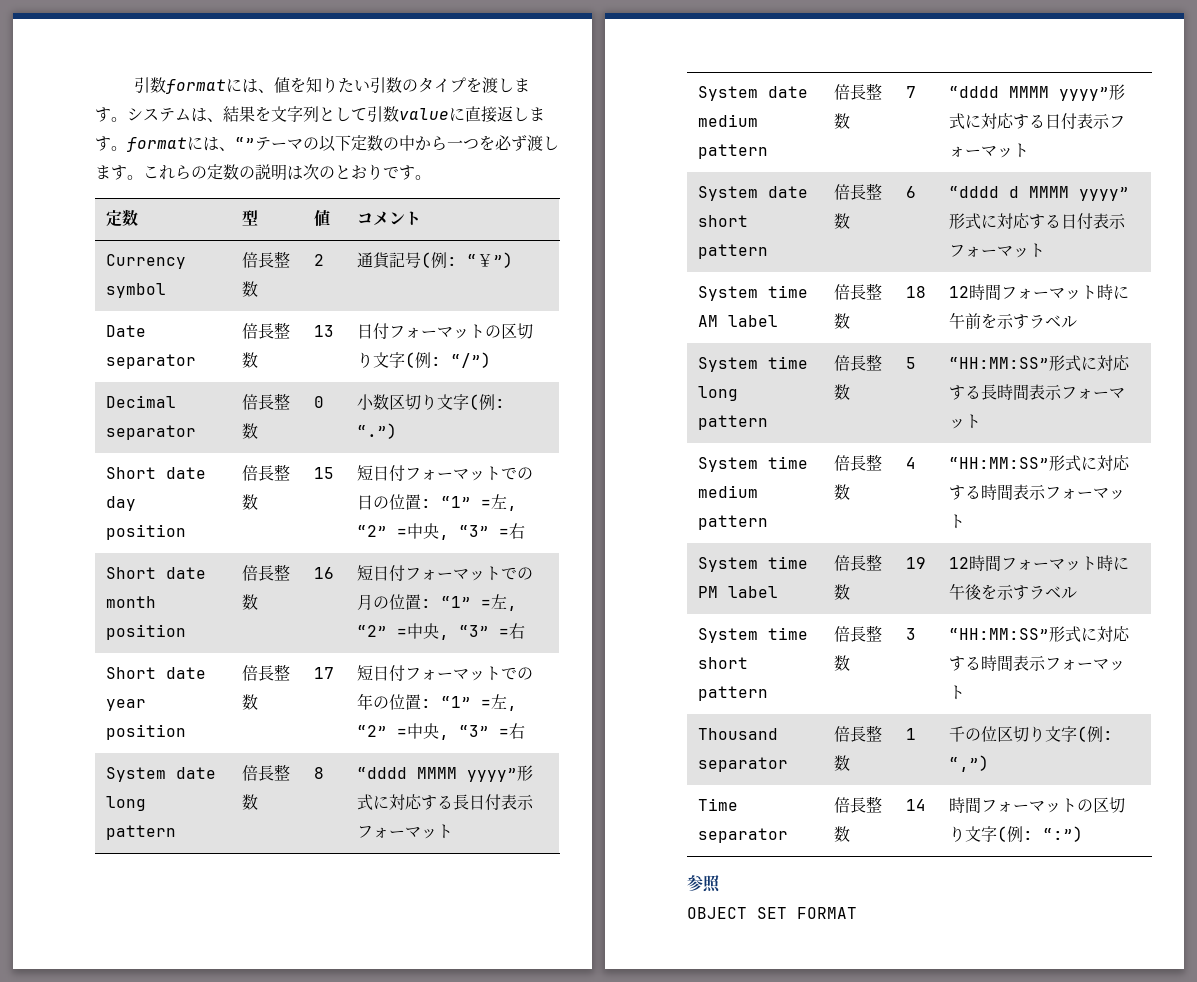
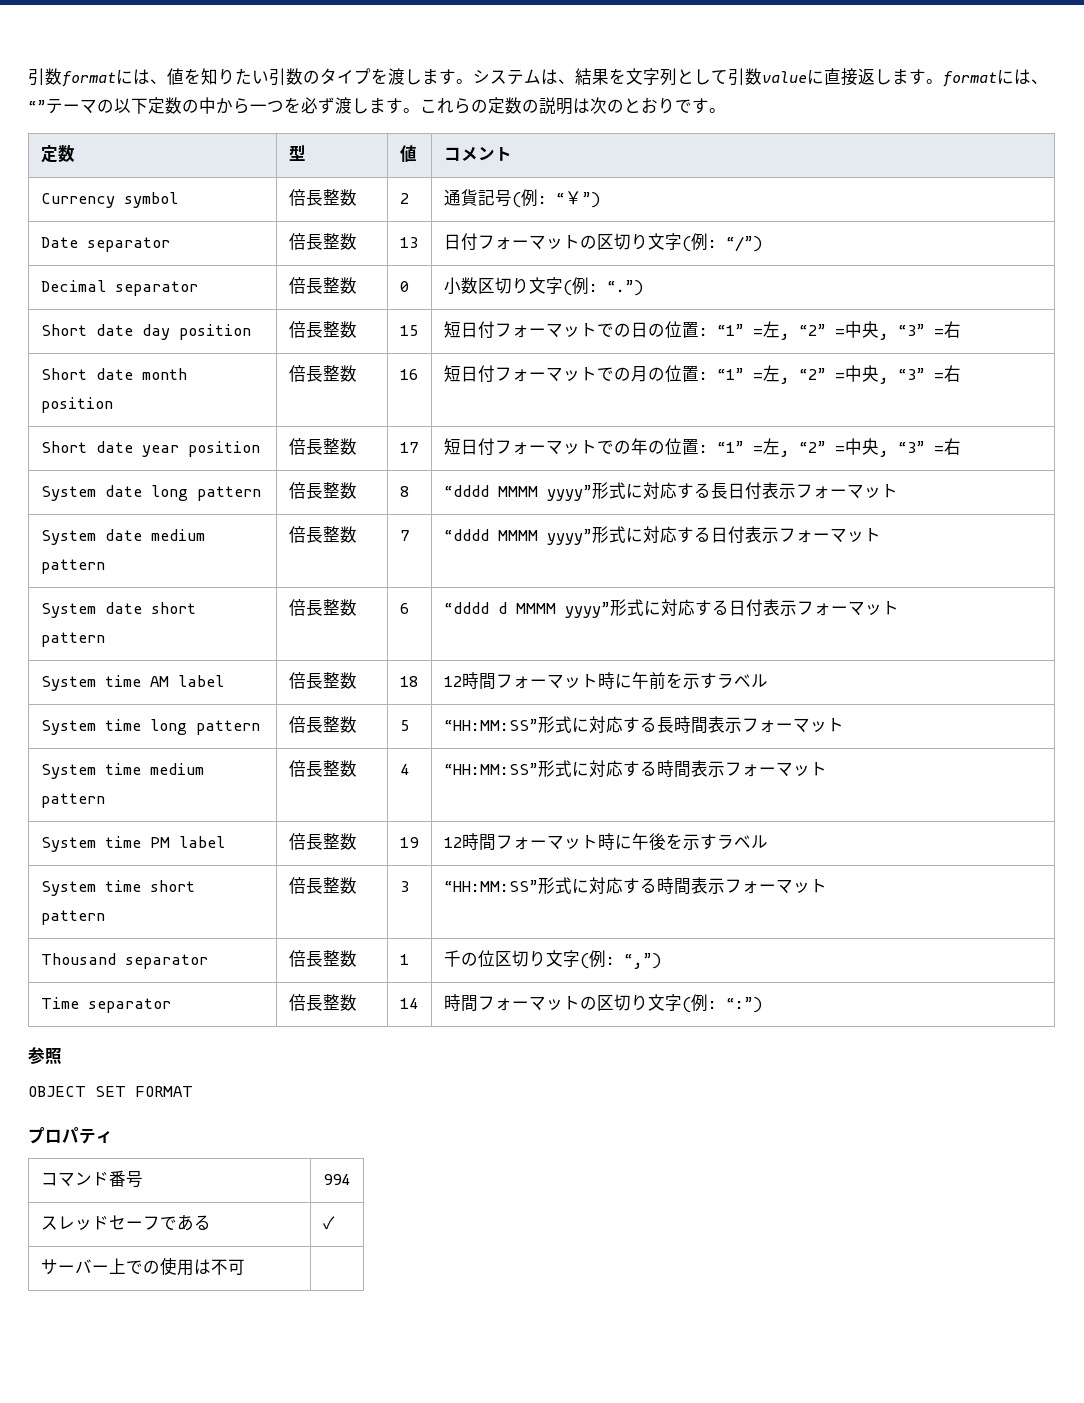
+ プロパティ
+ コマンド番号 | 994
+ スレッドセーフである | ✓
+ サーバー上での使用は不可 |

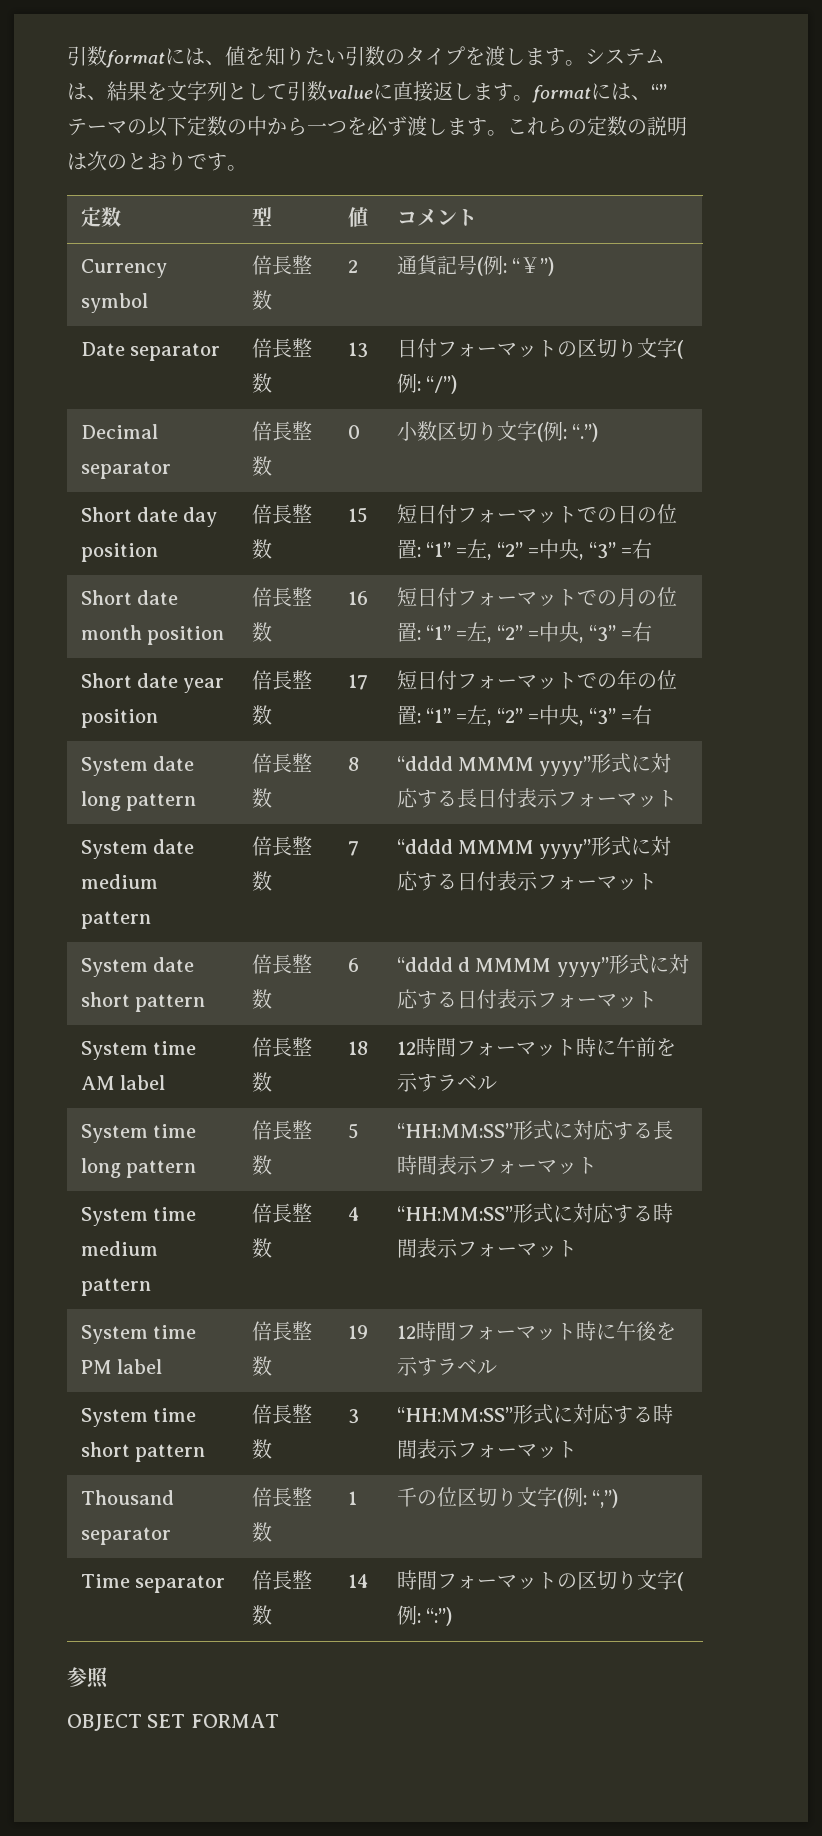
- プロパティ
- コマンド番号 | 994
- スレッドセーフである | ✓
- サーバー上での使用は不可 |

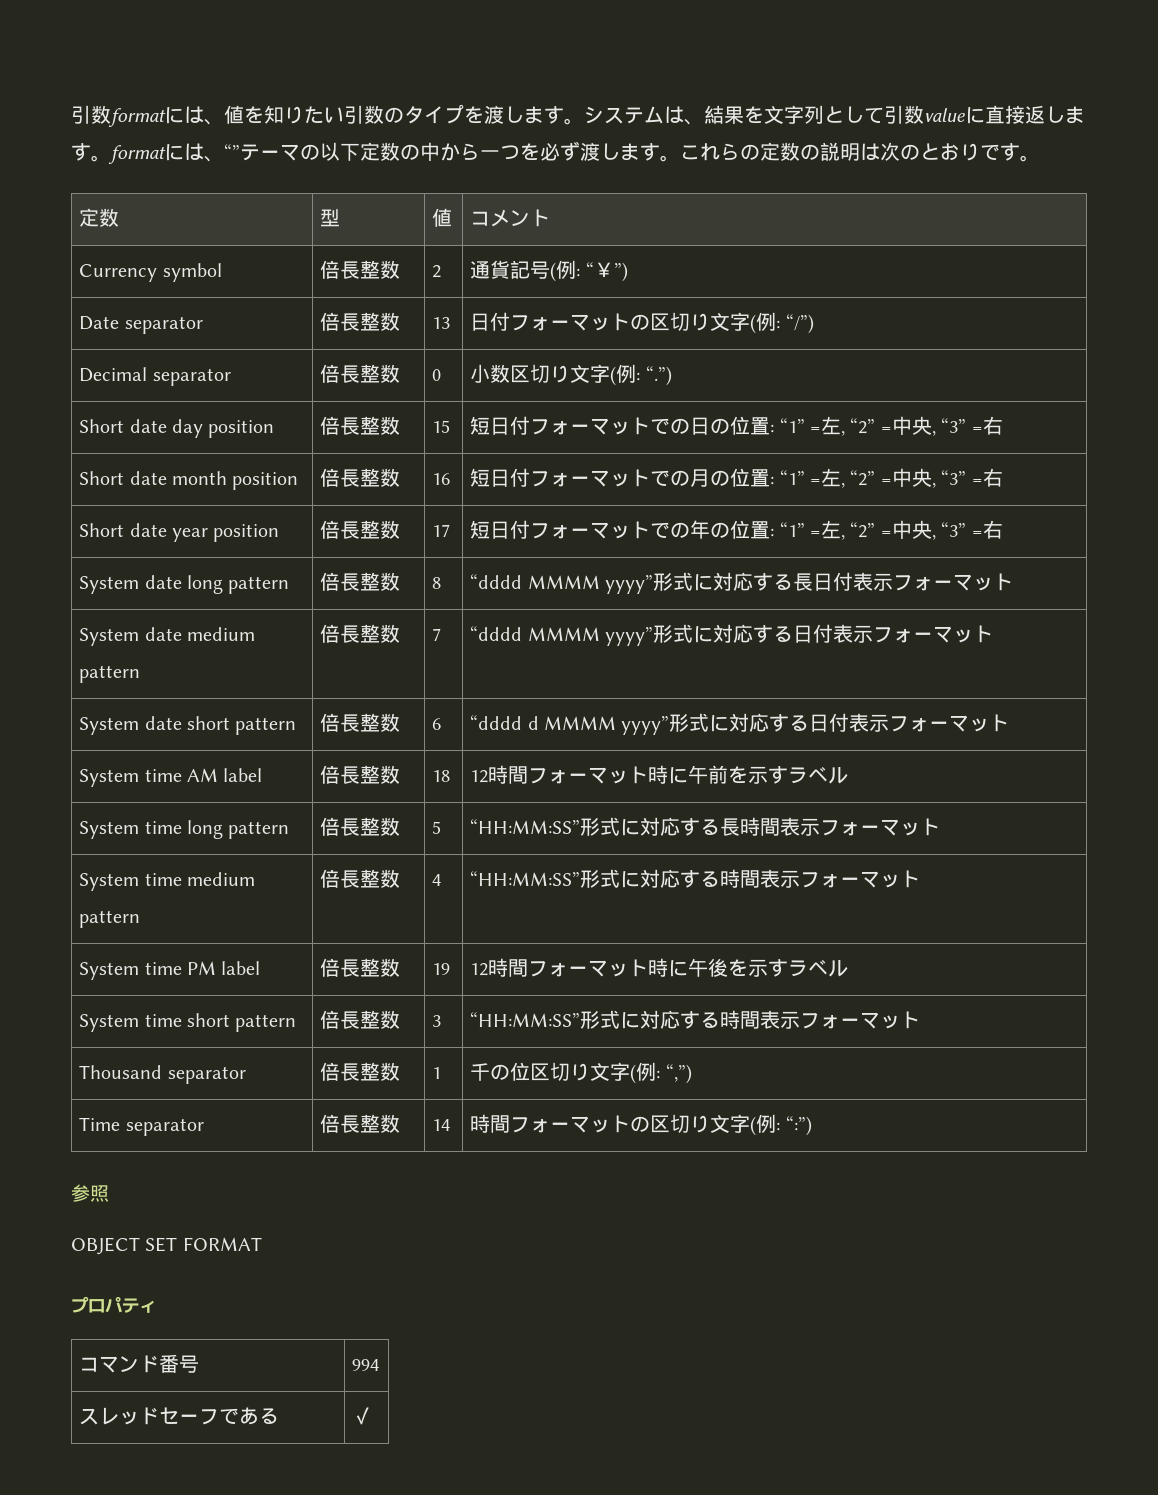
+ プロパティ
+ コマンド番号 | 994
+ スレッドセーフである | ✓

